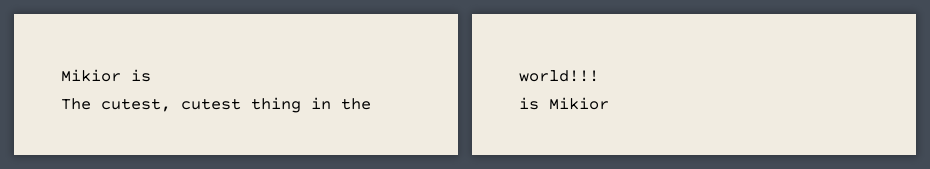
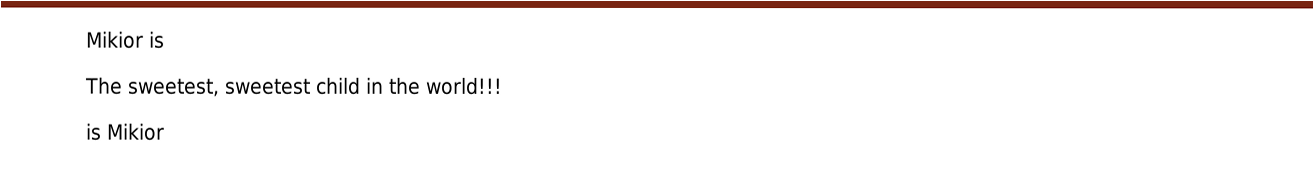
- The cutest, cutest thing in the world!!!
+ The sweetest, sweetest child in the world!!!

